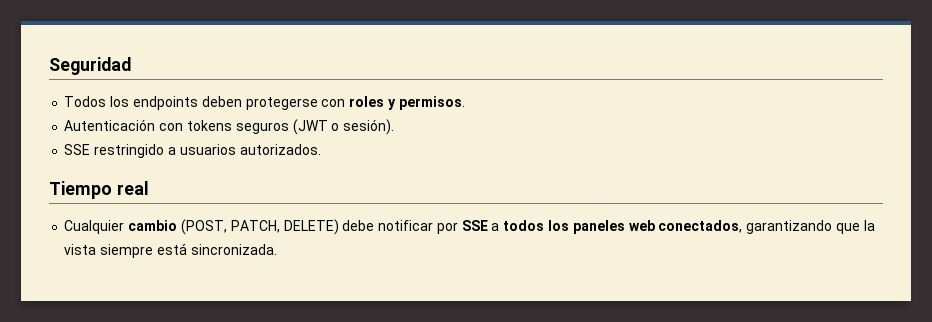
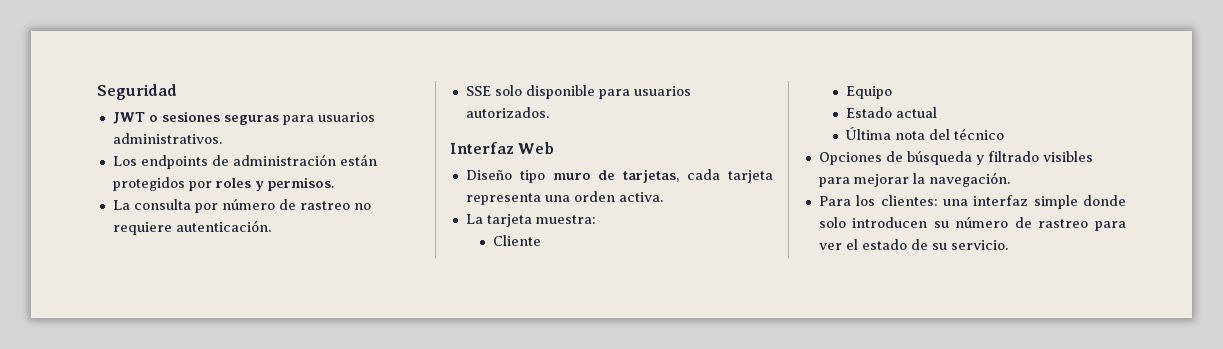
- Todos los endpoints deben protegerse con roles y permisos.
- Autenticación con tokens seguros (JWT o sesión).
- SSE restringido a usuarios autorizados.
- Tiempo real
- Cualquier cambio (POST, PATCH, DELETE) debe notificar por SSE a todos los paneles web conectados, garantizando que la vista siempre está sincronizada.
+ JWT o sesiones seguras para usuarios administrativos.
+ Los endpoints de administración están protegidos por roles y permisos.
+ La consulta por número de rastreo no requiere autenticación.
+ SSE solo disponible para usuarios autorizados.
+ Interfaz Web
+ Diseño tipo muro de tarjetas, cada tarjeta representa una orden activa.
+ La tarjeta muestra:
+ Cliente
+ Equipo
+ Estado actual
+ Última nota del técnico
+ Opciones de búsqueda y filtrado visibles para mejorar la navegación.
+ Para los clientes: una interfaz simple donde solo introducen su número de rastreo para ver el estado de su servicio.

